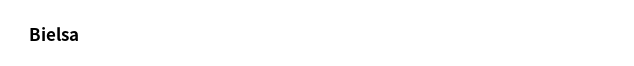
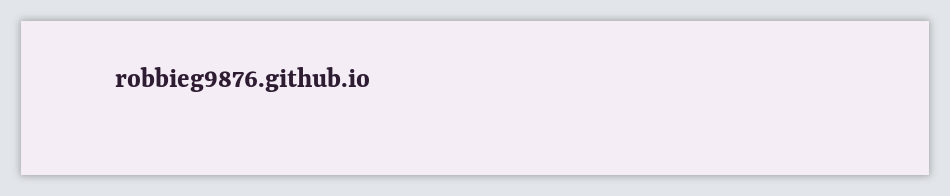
- Bielsa
+ robbieg9876.github.io

